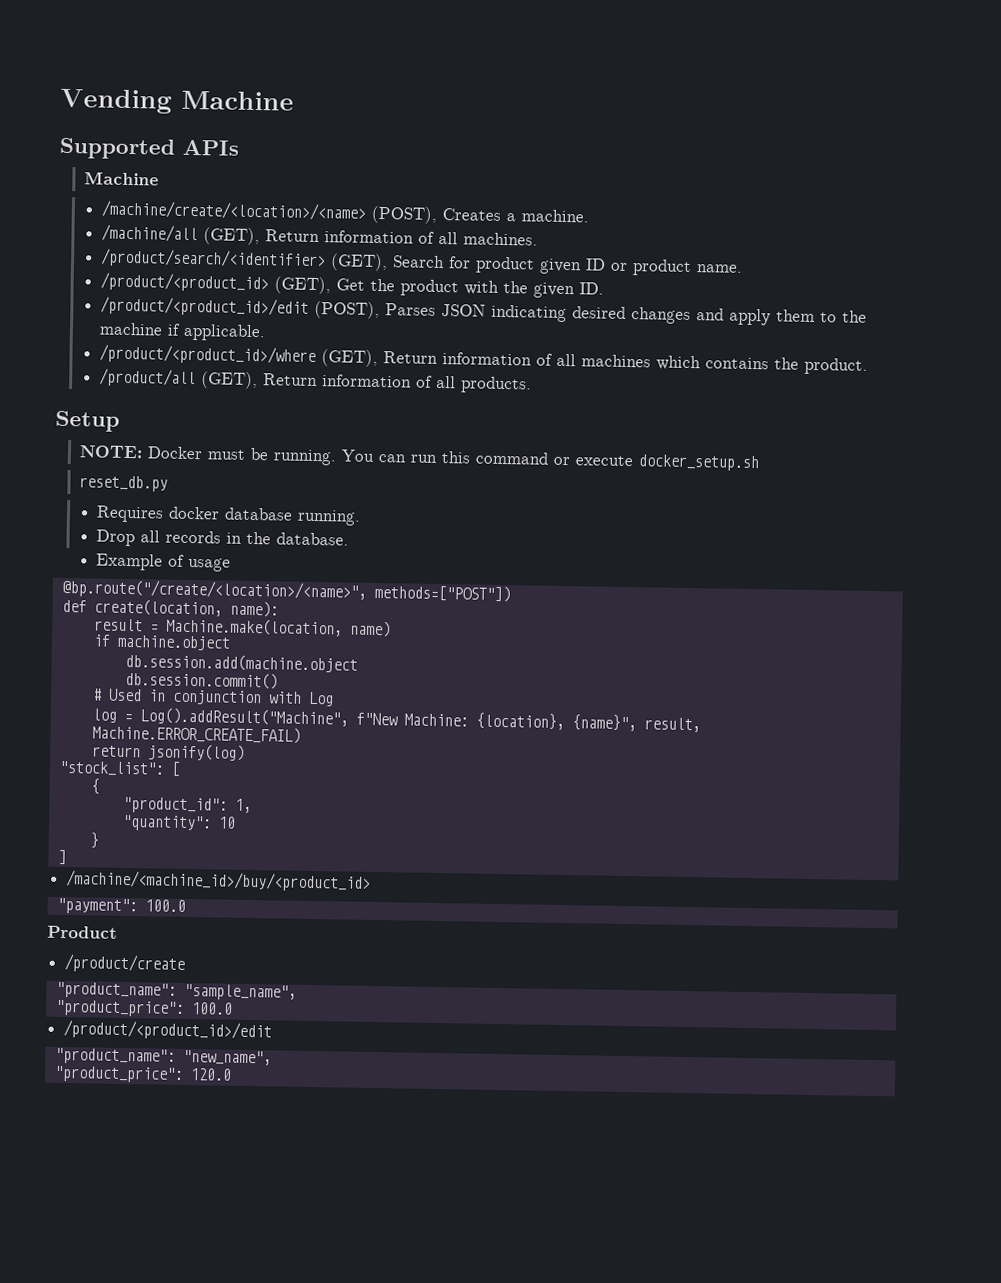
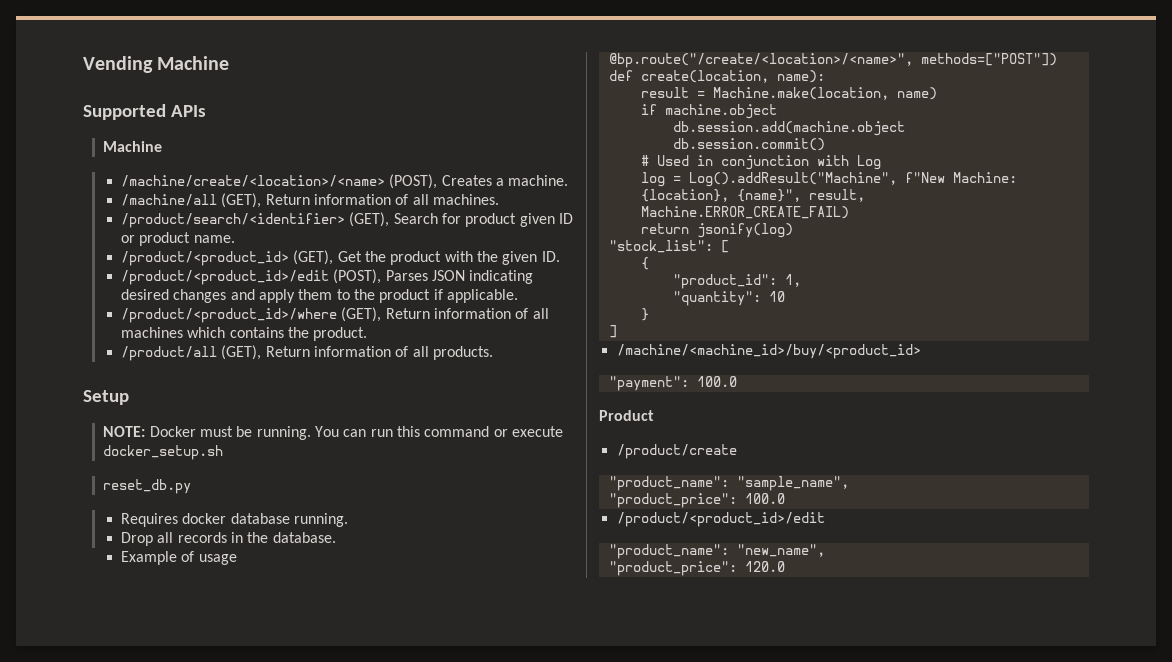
- /product/<product_id>/edit (POST), Parses JSON indicating desired changes and apply them to the machine if applicable.
+ /product/<product_id>/edit (POST), Parses JSON indicating desired changes and apply them to the product if applicable.

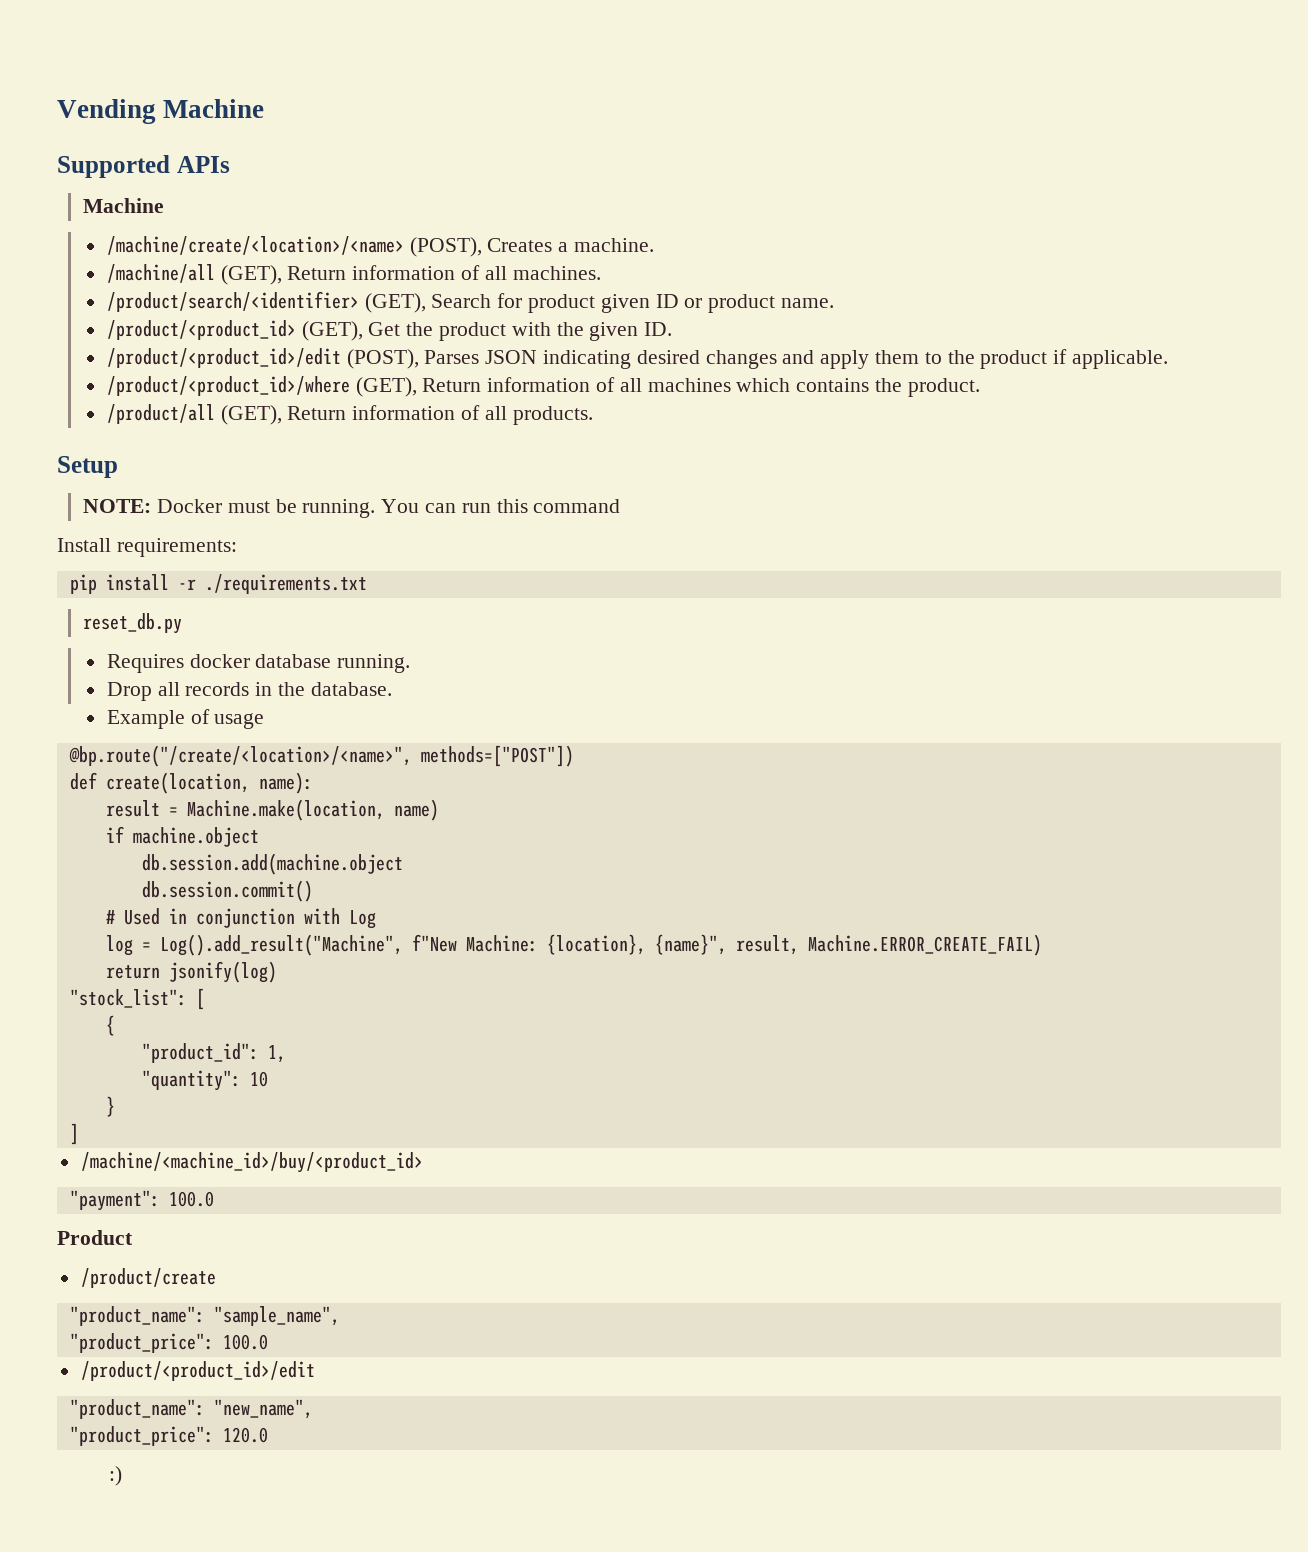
- You can run this command or execute docker_setup.sh
+ You can run this command
+ Install requirements:
+ pip install -r ./requirements.txt
- log = Log().addResult("Machine", f"New Machine: {location}, {name}", result, Machine.ERROR_CREATE_FAIL)
+ log = Log().add_result("Machine", f"New Machine: {location}, {name}", result, Machine.ERROR_CREATE_FAIL)
+ :)

